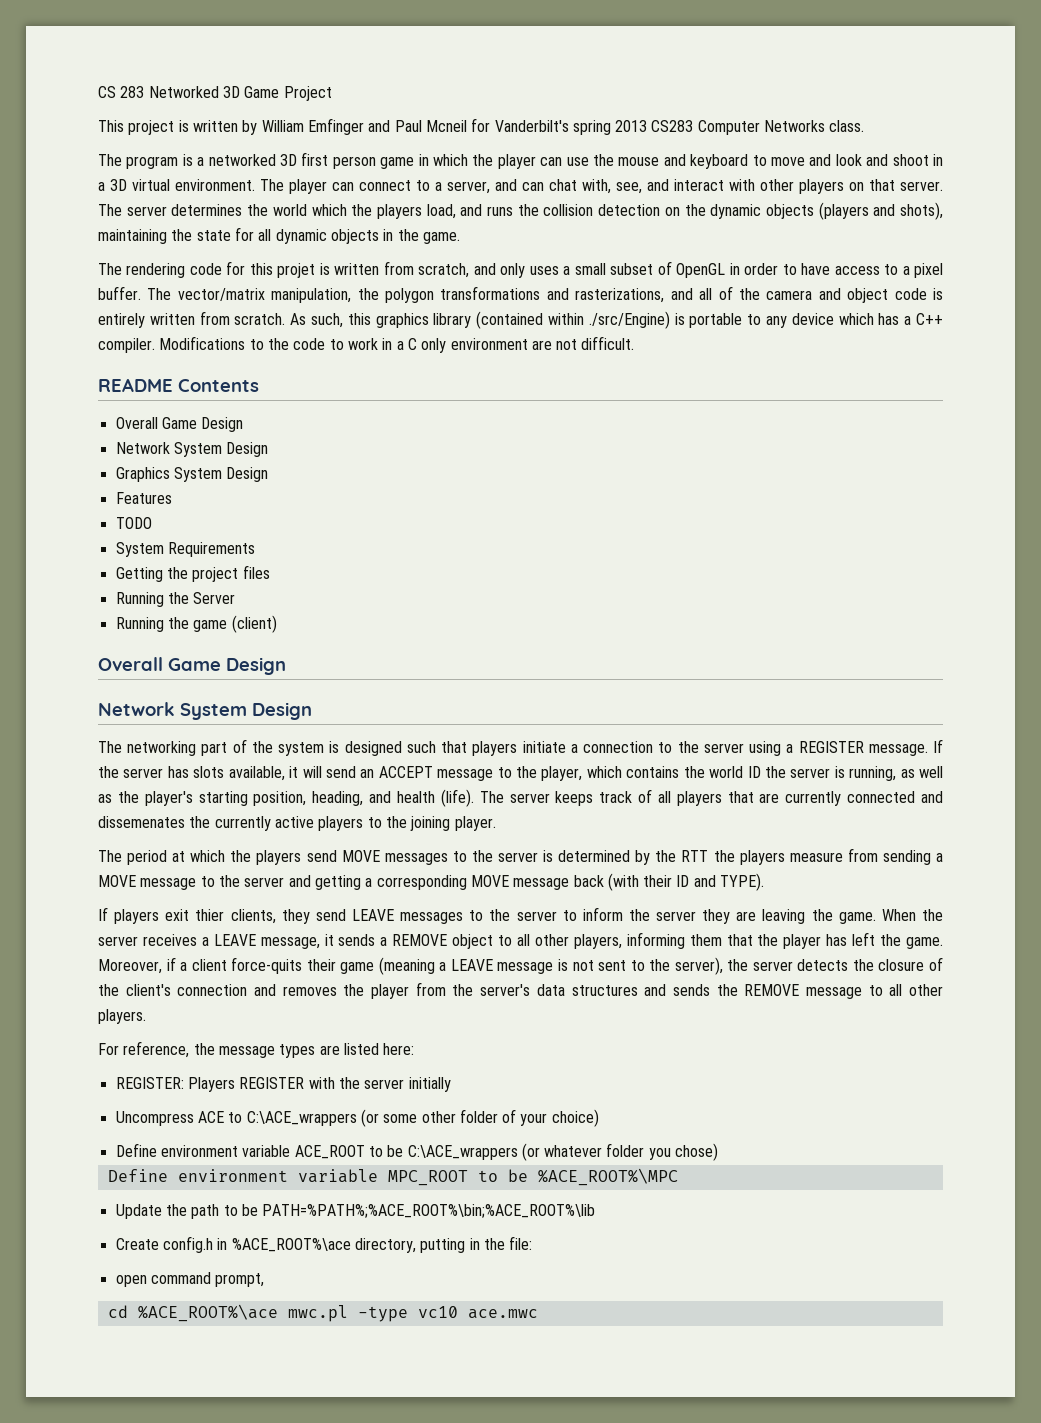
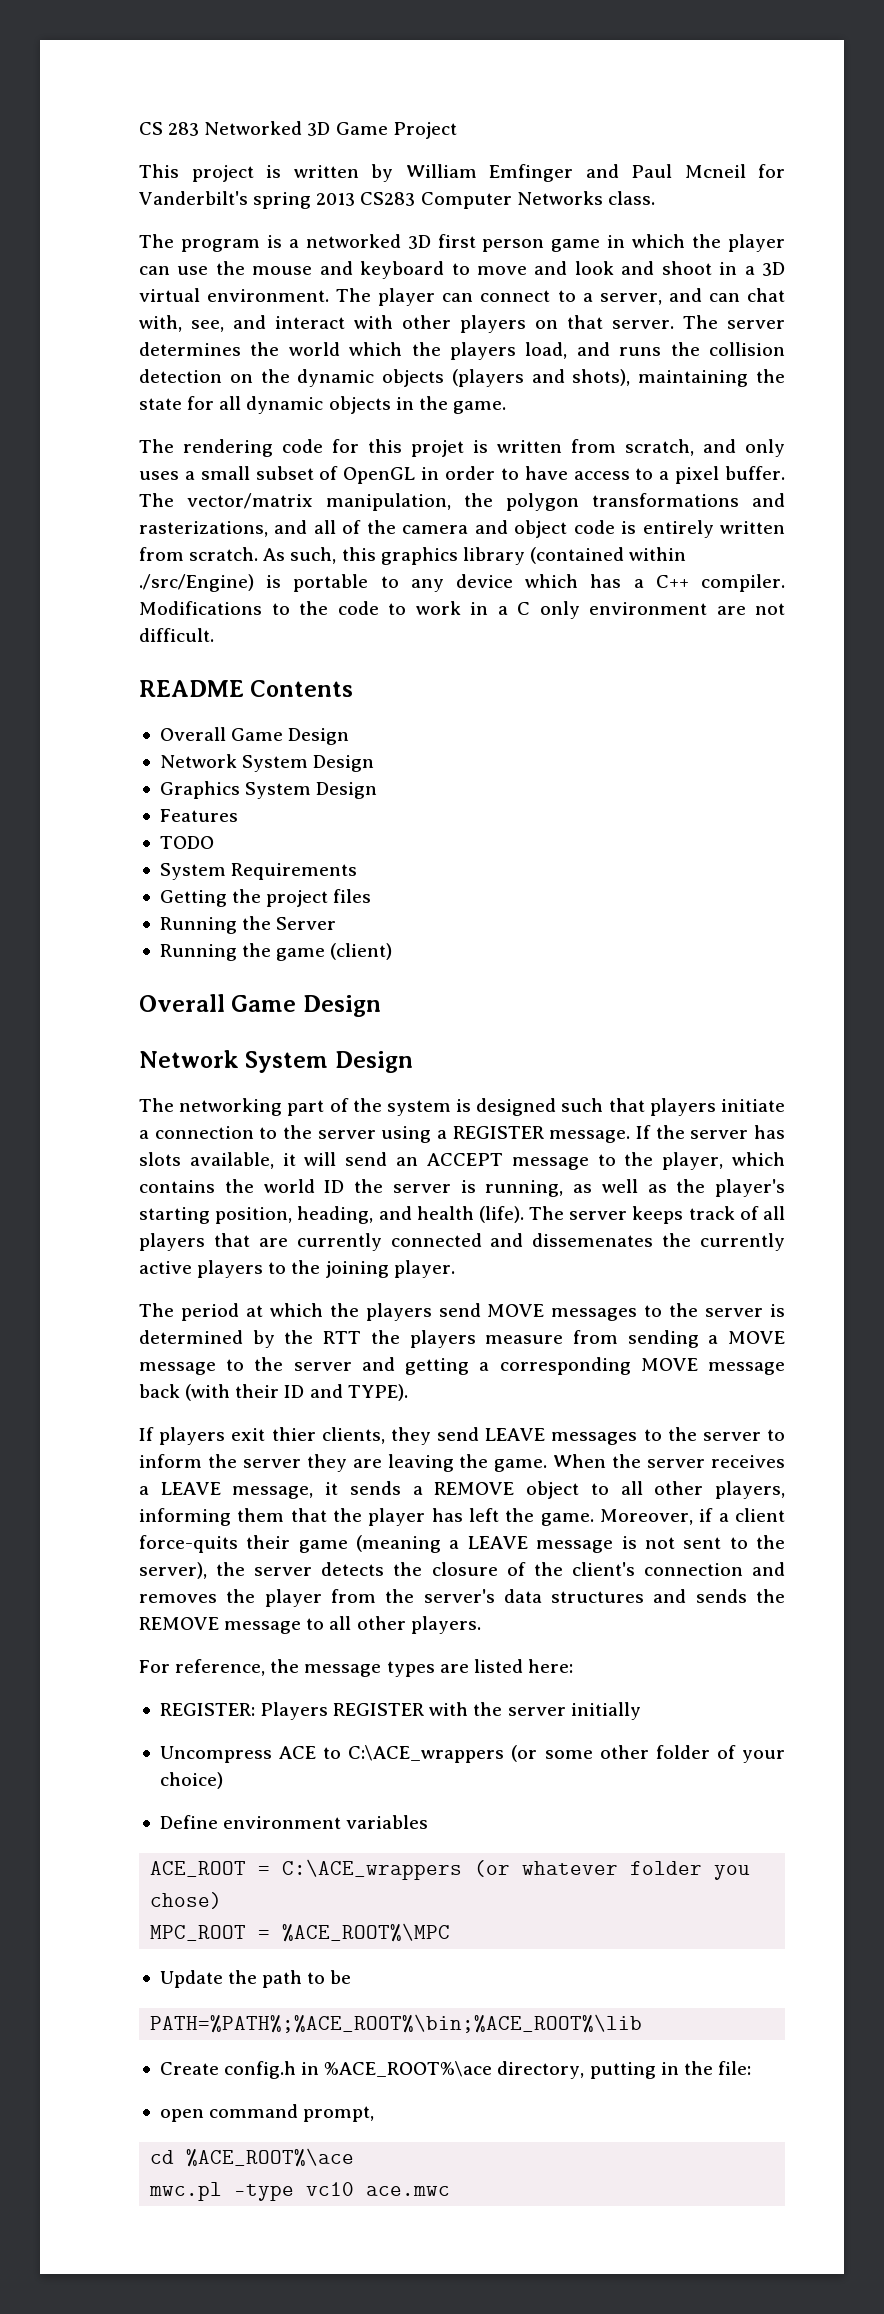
- Define environment variable ACE_ROOT to be C:\ACE_wrappers (or whatever folder you chose)
+ Define environment variables
+ ACE_ROOT = C:\ACE_wrappers (or whatever folder you chose)
- Define environment variable MPC_ROOT to be %ACE_ROOT%\MPC
+ MPC_ROOT = %ACE_ROOT%\MPC
- Update the path to be PATH=%PATH%;%ACE_ROOT%\bin;%ACE_ROOT%\lib
+ Update the path to be
+ PATH=%PATH%;%ACE_ROOT%\bin;%ACE_ROOT%\lib
- cd %ACE_ROOT%\ace mwc.pl -type vc10 ace.mwc
+ cd %ACE_ROOT%\ace
+ mwc.pl -type vc10 ace.mwc

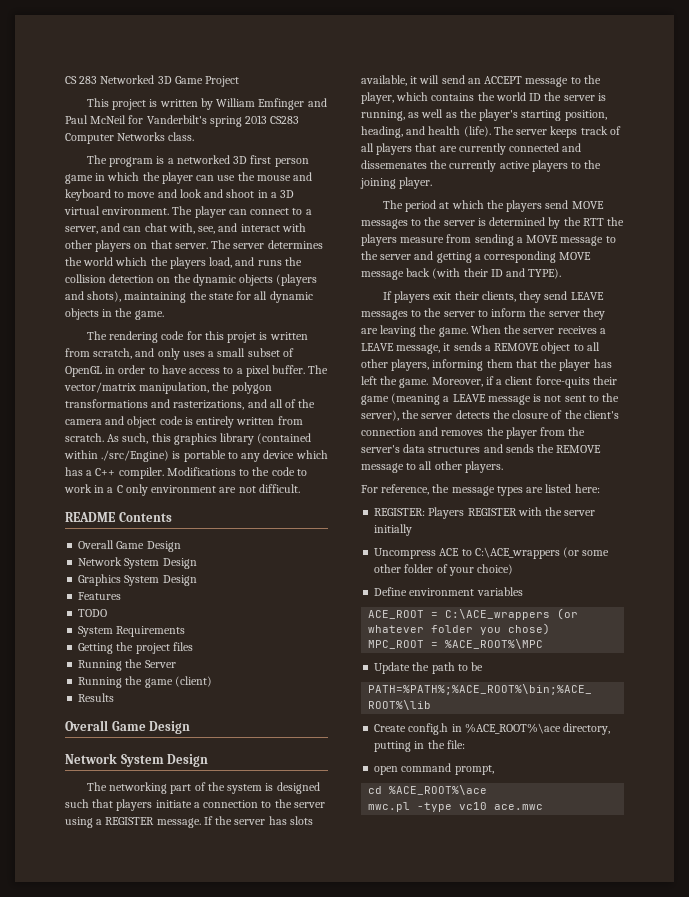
- This project is written by William Emfinger and Paul Mcneil for Vanderbilt's spring 2013 CS283 Computer Networks class.
+ This project is written by William Emfinger and Paul McNeil for Vanderbilt's spring 2013 CS283 Computer Networks class.
+ Results
- If players exit thier clients, they send LEAVE messages to the server to inform the server they are leaving the game.
+ If players exit their clients, they send LEAVE messages to the server to inform the server they are leaving the game.

